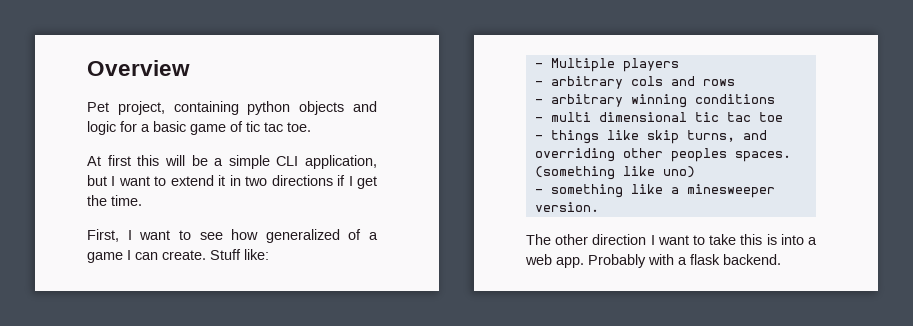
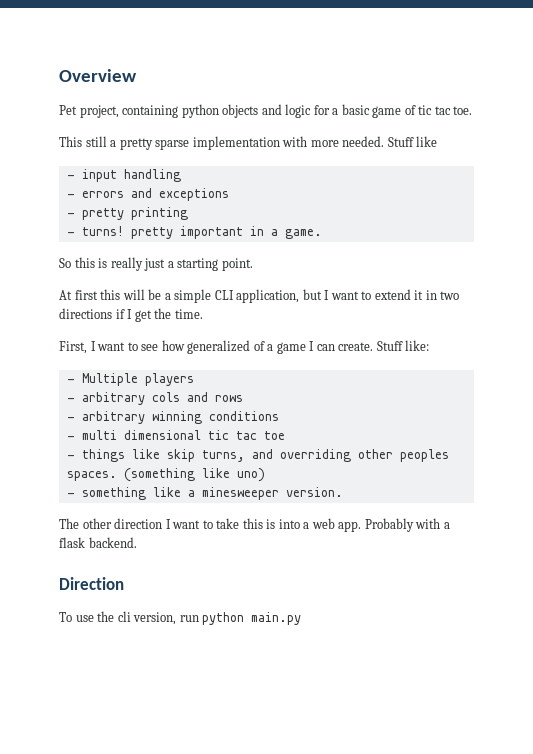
+ This still a pretty sparse implementation with more needed. Stuff like
+ - input handling
+ - errors and exceptions
+ - pretty printing
+ - turns! pretty important in a game.
+ So this is really just a starting point.
+ Direction
+ To use the cli version, run python main.py

